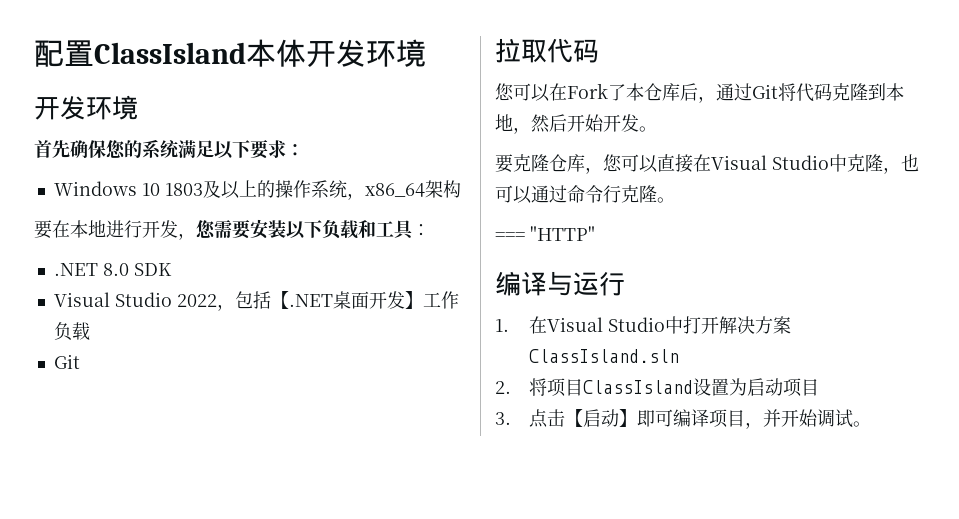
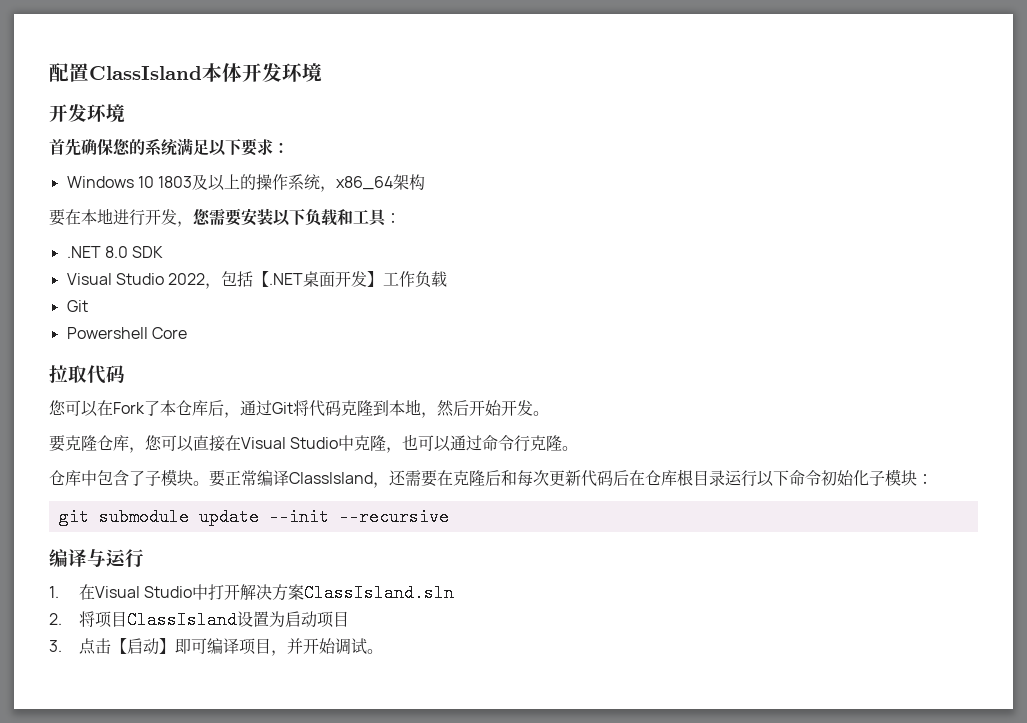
+ Powershell Core
- === "HTTP"
+ 仓库中包含了子模块。要正常编译ClassIsland，还需要在克隆后和每次更新代码后在仓库根目录运行以下命令初始化子模块：
+ git submodule update --init --recursive

